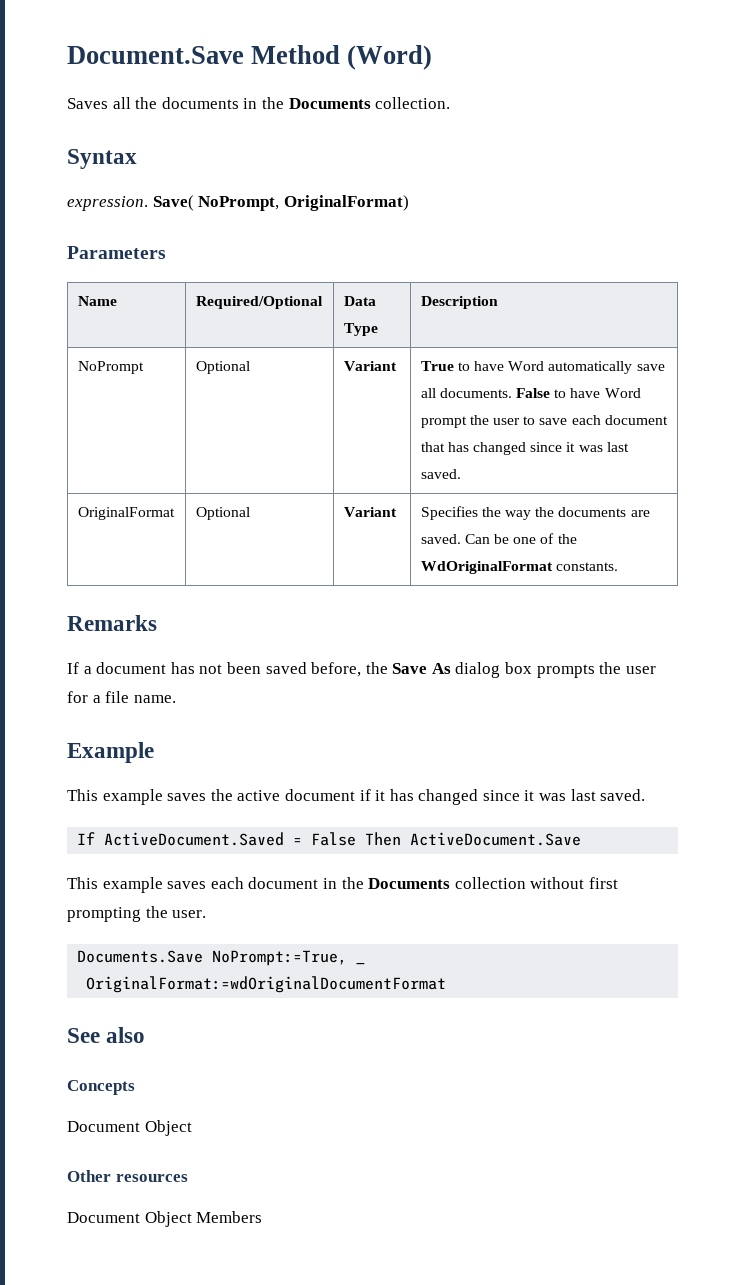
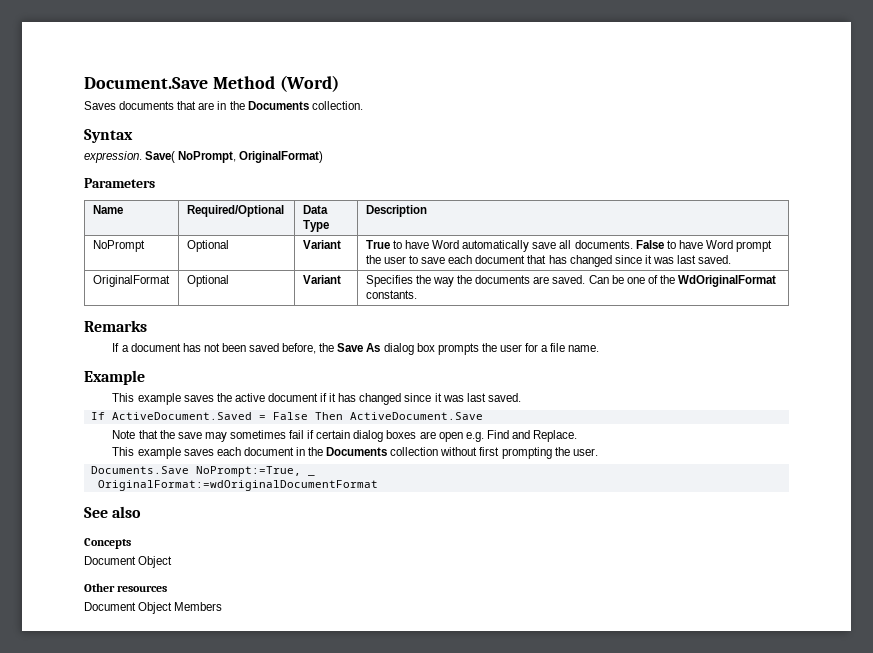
- Saves all the documents in the Documents collection.
+ Saves documents that are in the Documents collection.
+ Note that the save may sometimes fail if certain dialog boxes are open e.g. Find and Replace.

